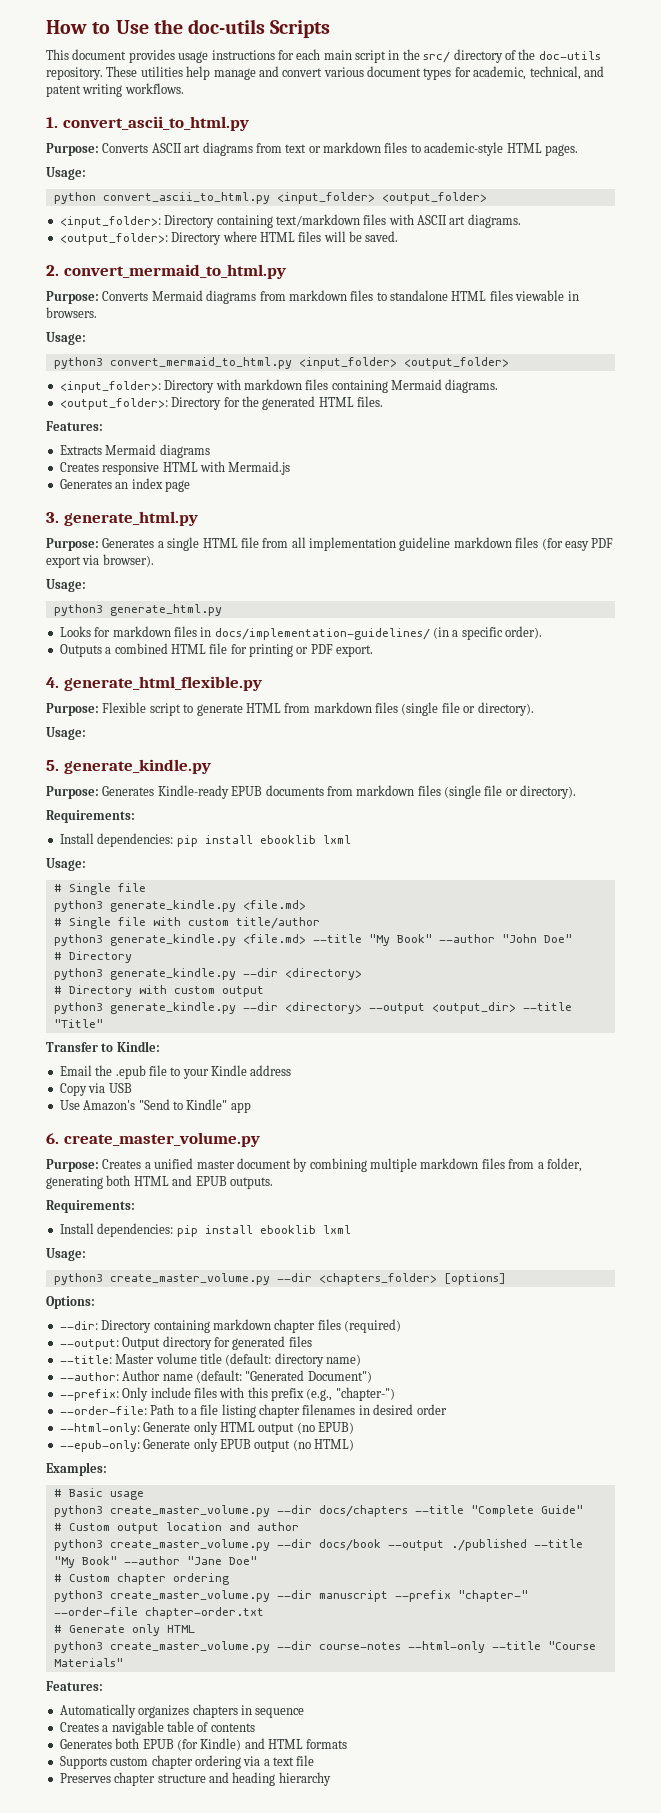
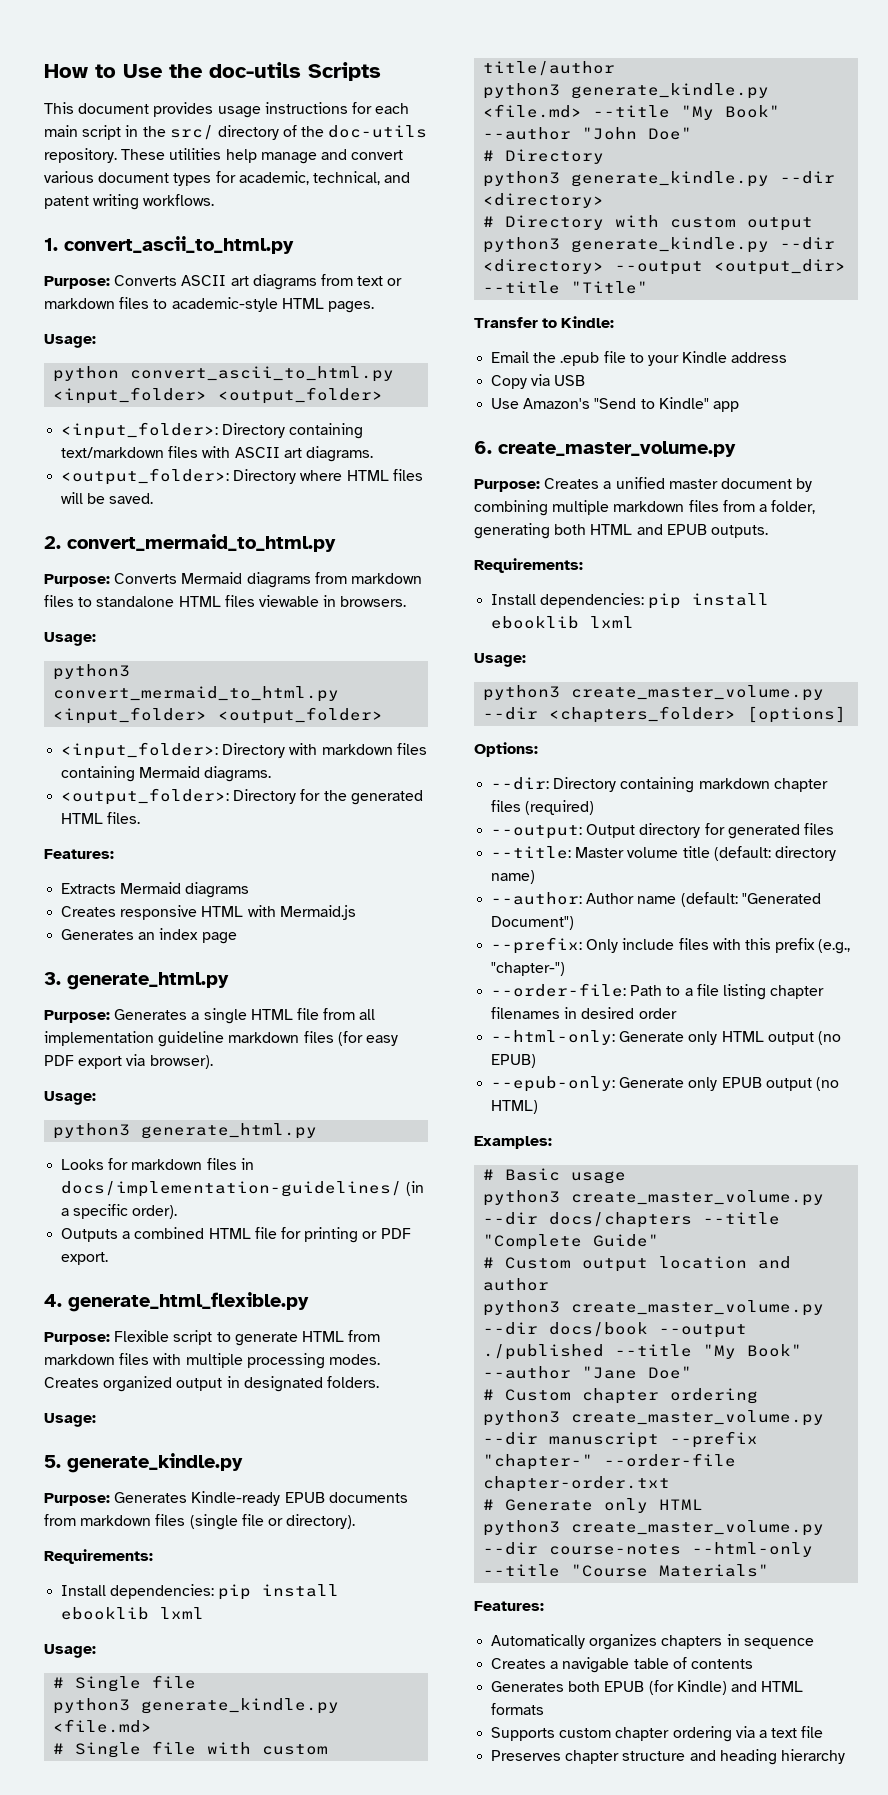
- Purpose: Flexible script to generate HTML from markdown files (single file or directory).
+ Purpose: Flexible script to generate HTML from markdown files with multiple processing modes. Creates organized output in designated folders.

